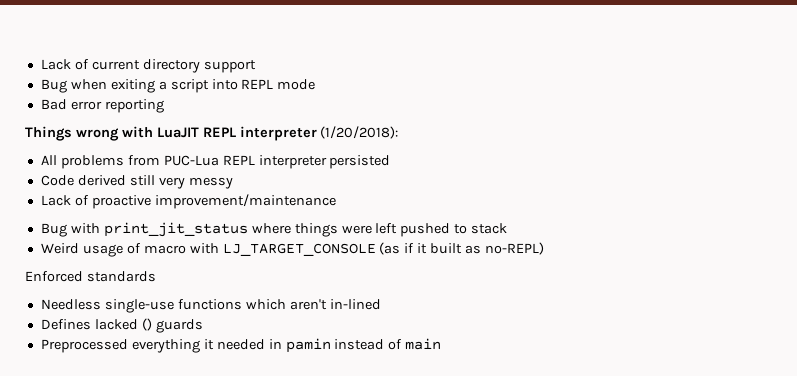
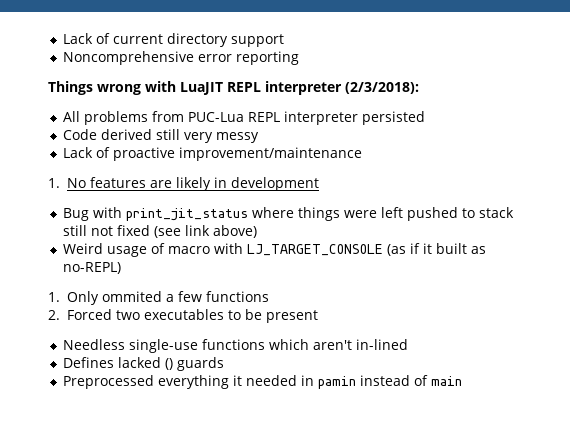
- Bug when exiting a script into REPL mode
- Bad error reporting
+ Noncomprehensive error reporting
- Things wrong with LuaJIT REPL interpreter (1/20/2018):
+ Things wrong with LuaJIT REPL interpreter (2/3/2018):
+ 1. No features are likely in development
- Bug with print_jit_status where things were left pushed to stack
+ Bug with print_jit_status where things were left pushed to stack still not fixed (see link above)
- Enforced standards
+ 1. Only ommited a few functions
+ 2. Forced two executables to be present

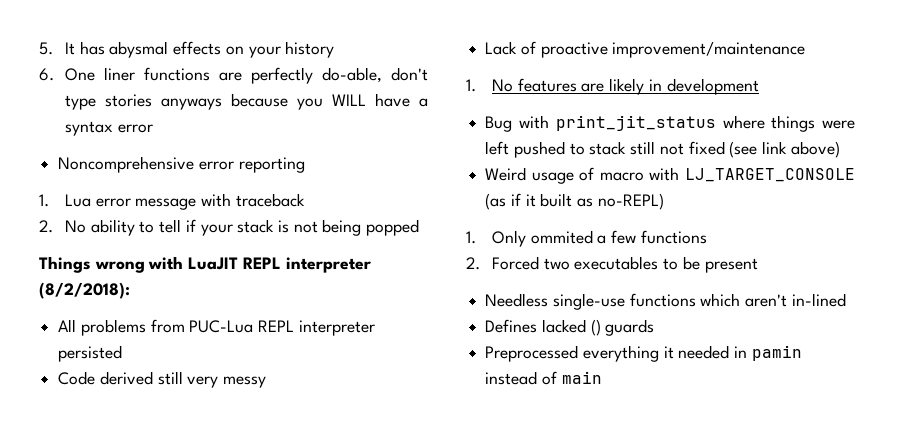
- Lack of current directory support
+ 5. It has abysmal effects on your history
+ 6. One liner functions are perfectly do-able, don't type stories anyways because you WILL have a syntax error
  Noncomprehensive error reporting
+ 1. Lua error message with traceback
+ 2. No ability to tell if your stack is not being popped
- Things wrong with LuaJIT REPL interpreter (2/3/2018):
+ Things wrong with LuaJIT REPL interpreter (8/2/2018):

